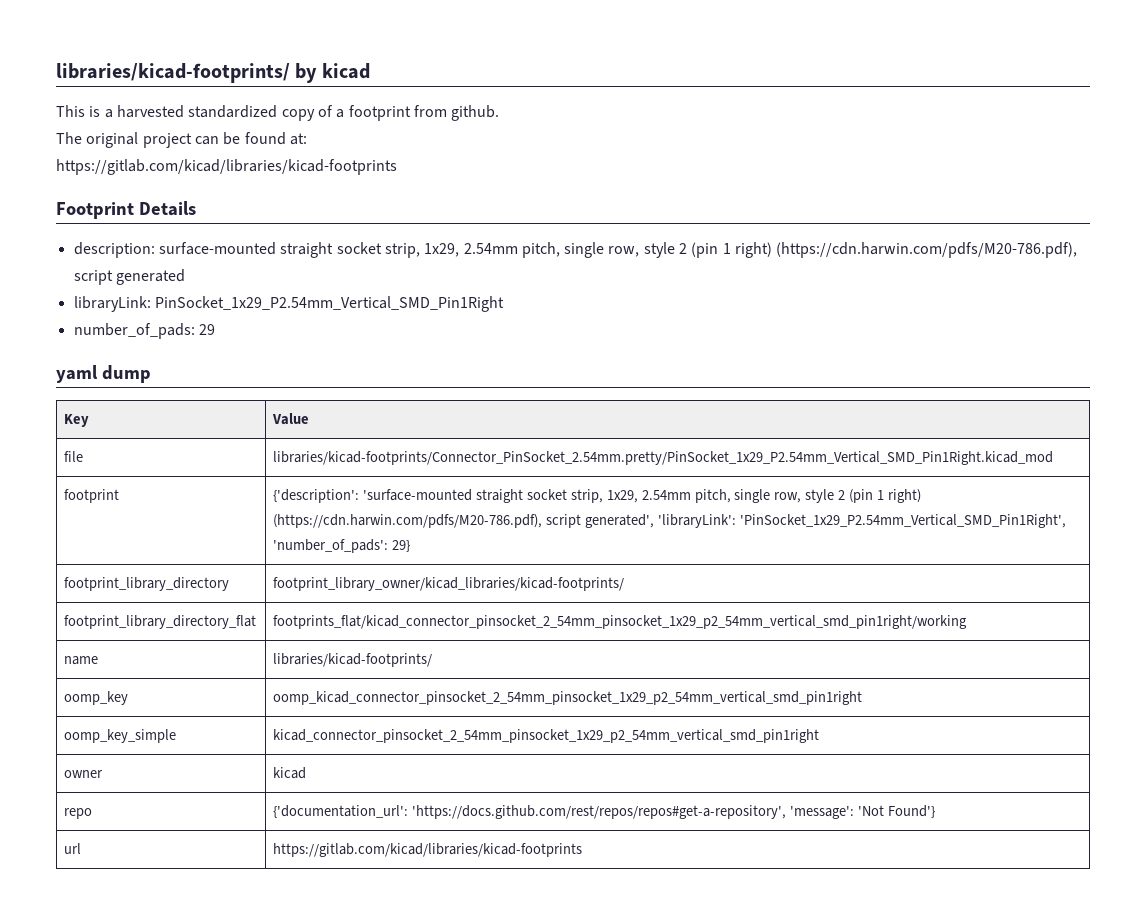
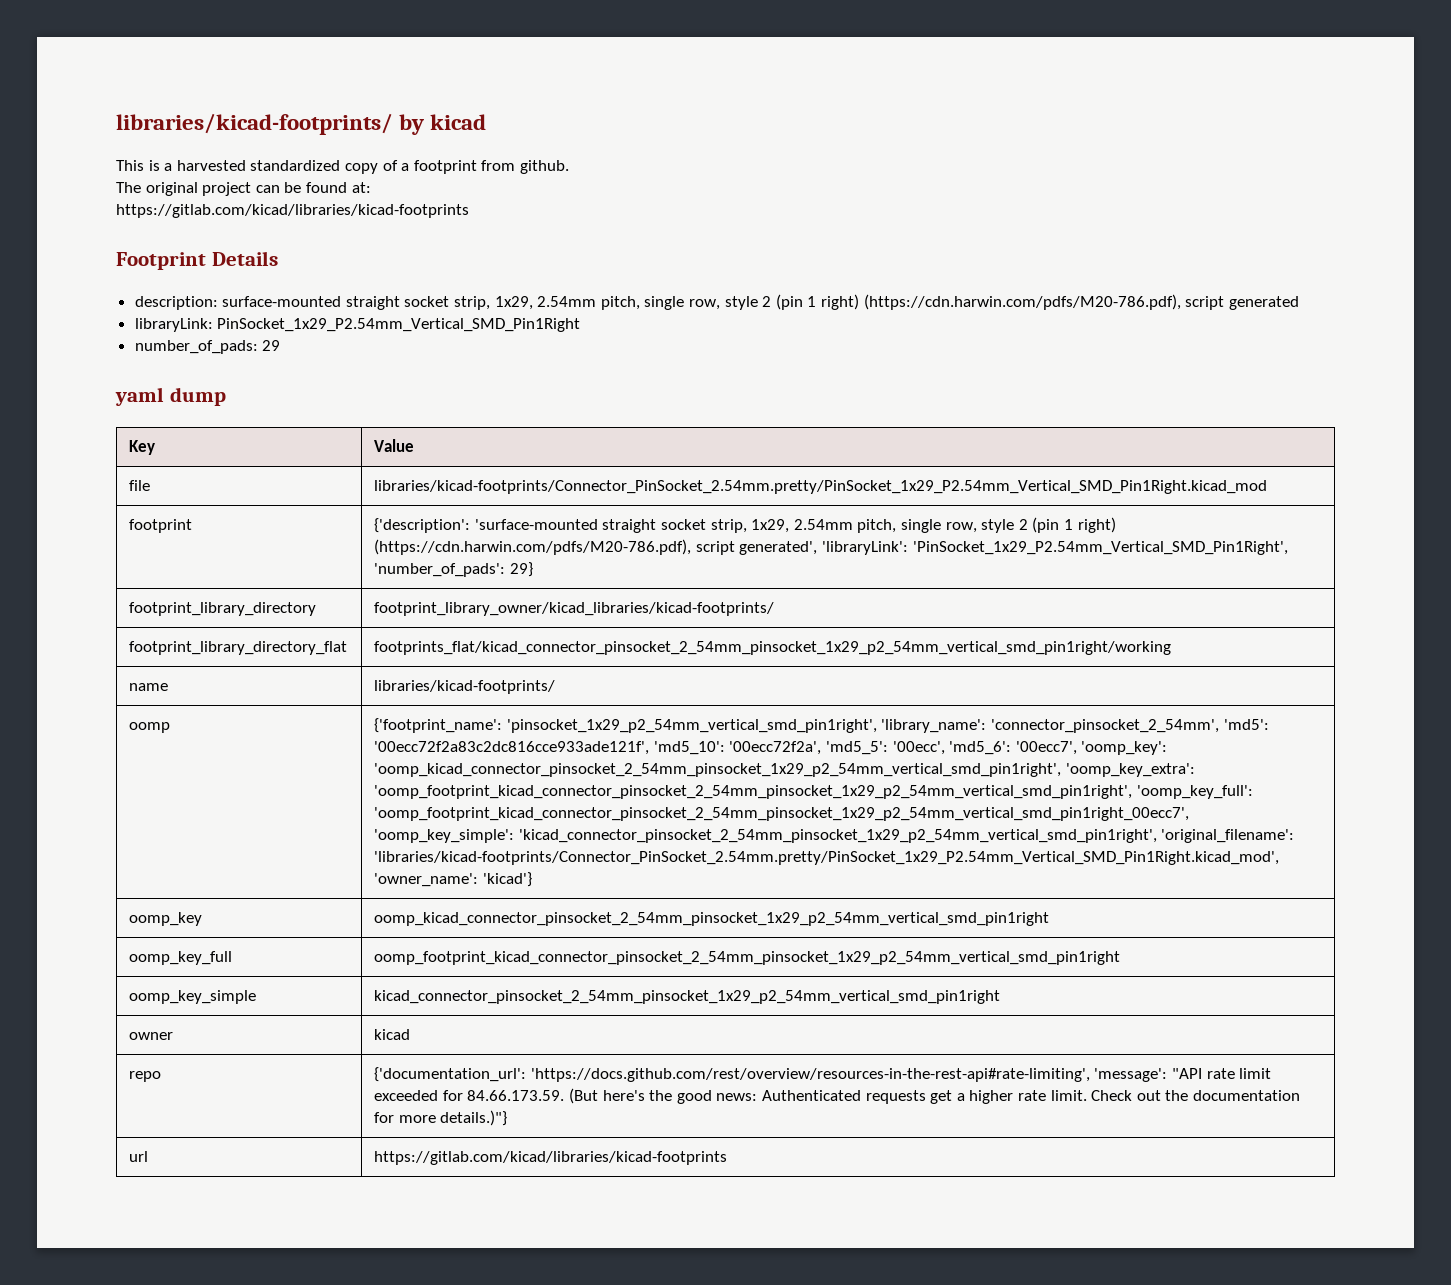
+ oomp | {'footprint_name': 'pinsocket_1x29_p2_54mm_vertical_smd_pin1right', 'library_name': 'connector_pinsocket_2_54mm', 'md5': '00ecc72f2a83c2dc816cce933ade121f', 'md5_10': '00ecc72f2a', 'md5_5': '00ecc', 'md5_6': '00ecc7', 'oomp_key': 'oomp_kicad_connector_pinsocket_2_54mm_pinsocket_1x29_p2_54mm_vertical_smd_pin1right', 'oomp_key_extra': 'oomp_footprint_kicad_connector_pinsocket_2_54mm_pinsocket_1x29_p2_54mm_vertical_smd_pin1right', 'oomp_key_full': 'oomp_footprint_kicad_connector_pinsocket_2_54mm_pinsocket_1x29_p2_54mm_vertical_smd_pin1right_00ecc7', 'oomp_key_simple': 'kicad_connector_pinsocket_2_54mm_pinsocket_1x29_p2_54mm_vertical_smd_pin1right', 'original_filename': 'libraries/kicad-footprints/Connector_PinSocket_2.54mm.pretty/PinSocket_1x29_P2.54mm_Vertical_SMD_Pin1Right.kicad_mod', 'owner_name': 'kicad'}
+ oomp_key_full | oomp_footprint_kicad_connector_pinsocket_2_54mm_pinsocket_1x29_p2_54mm_vertical_smd_pin1right
- repo | {'documentation_url': 'https://docs.github.com/rest/repos/repos#get-a-repository', 'message': 'Not Found'}
+ repo | {'documentation_url': 'https://docs.github.com/rest/overview/resources-in-the-rest-api#rate-limiting', 'message': "API rate limit exceeded for 84.66.173.59. (But here's the good news: Authenticated requests get a higher rate limit. Check out the documentation for more details.)"}

